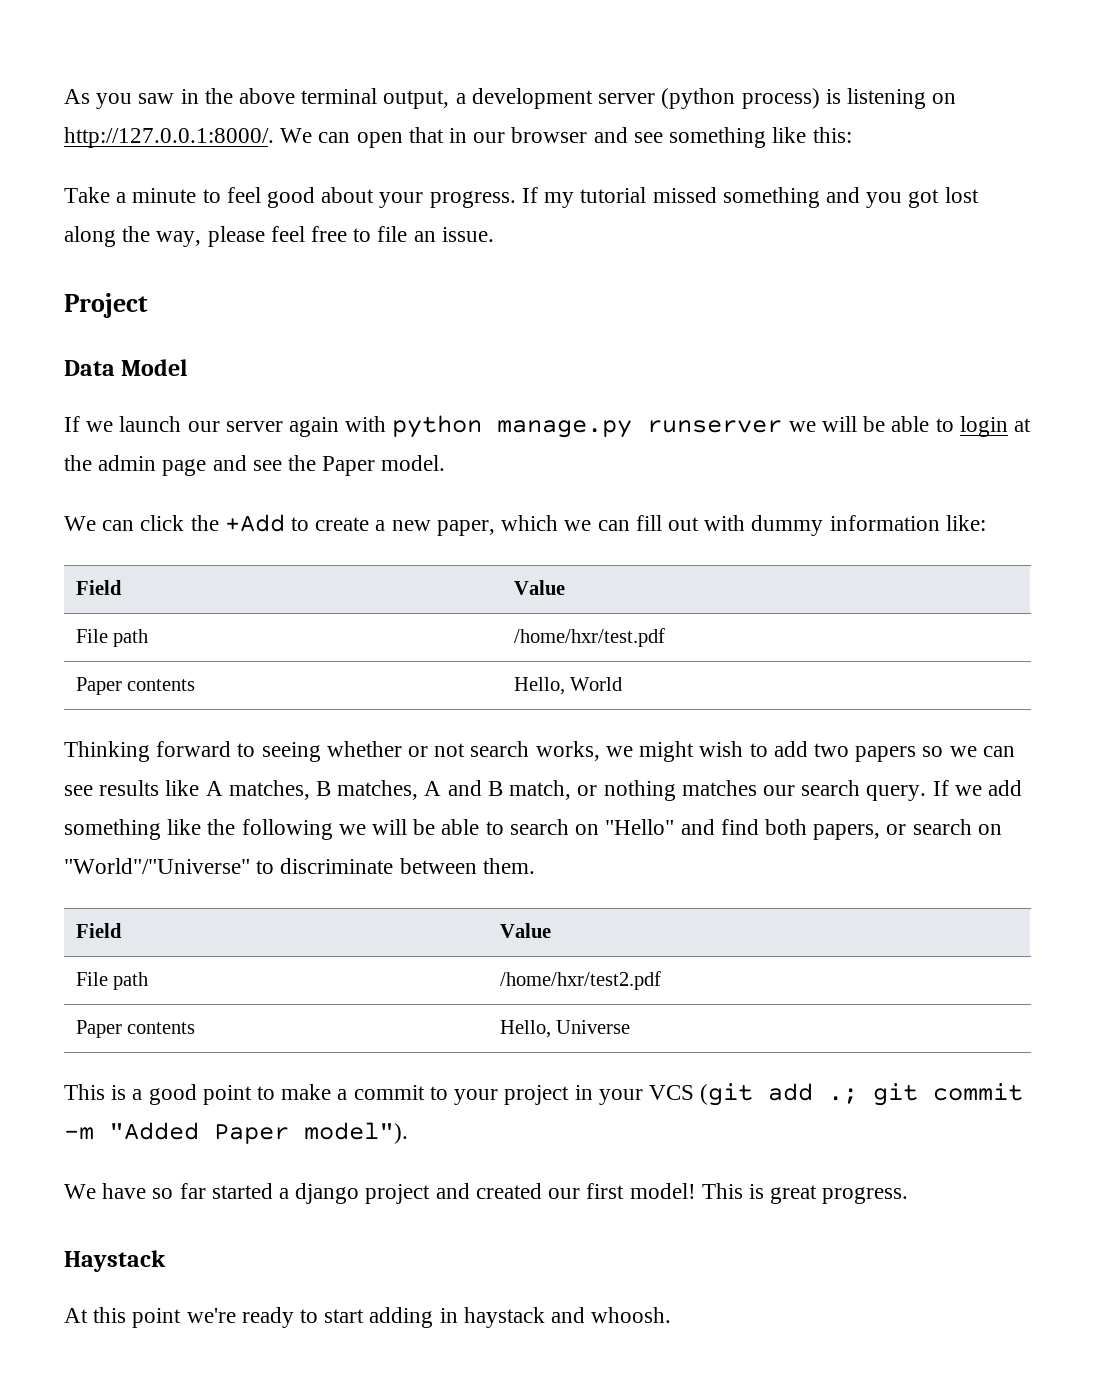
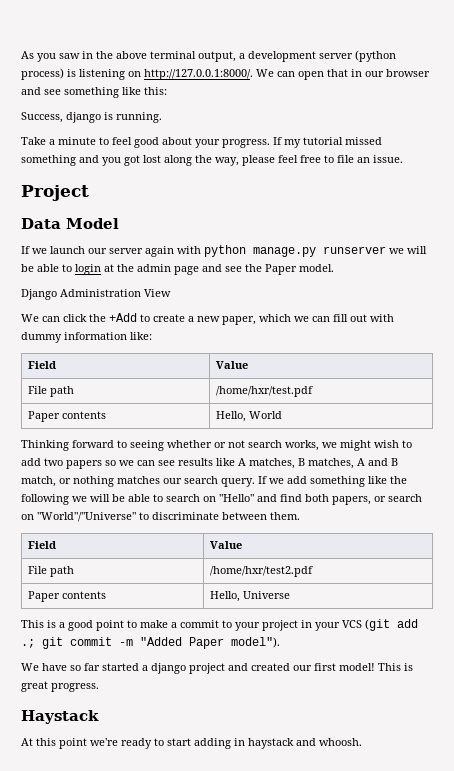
+ Success, django is running.
+ Django Administration View

